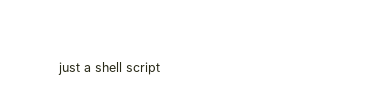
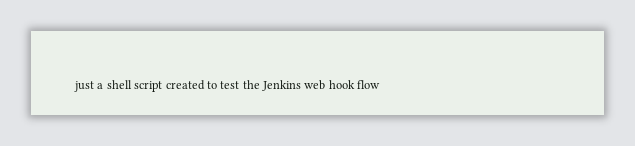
- just a shell script
+ just a shell script created to test the Jenkins web hook flow

